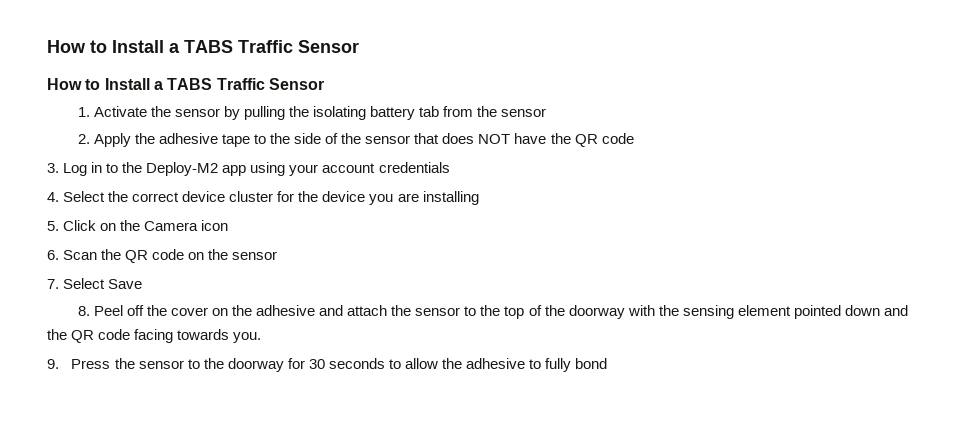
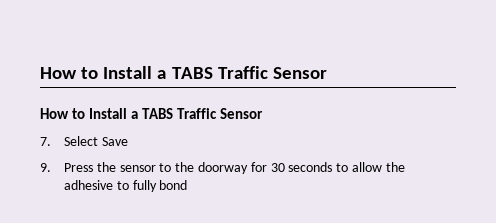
- 1. Activate the sensor by pulling the isolating battery tab from the sensor
- 2. Apply the adhesive tape to the side of the sensor that does NOT have the QR code
- 3. Log in to the Deploy-M2 app using your account credentials
- 4. Select the correct device cluster for the device you are installing
- 5. Click on the Camera icon
- 6. Scan the QR code on the sensor
  7. Select Save
- 8. Peel off the cover on the adhesive and attach the sensor to the top of the doorway with the sensing element pointed down and the QR code facing towards you.

